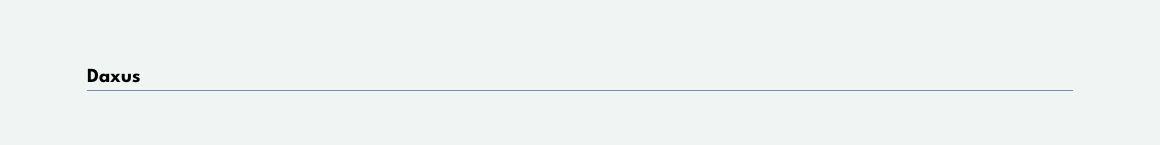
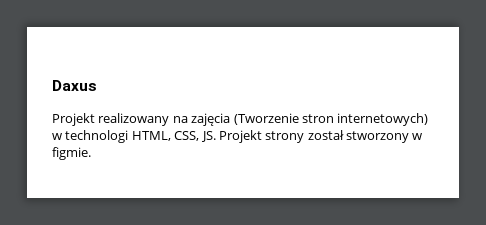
+ Projekt realizowany na zajęcia (Tworzenie stron internetowych) w technologi HTML, CSS, JS. Projekt strony został stworzony w figmie.

